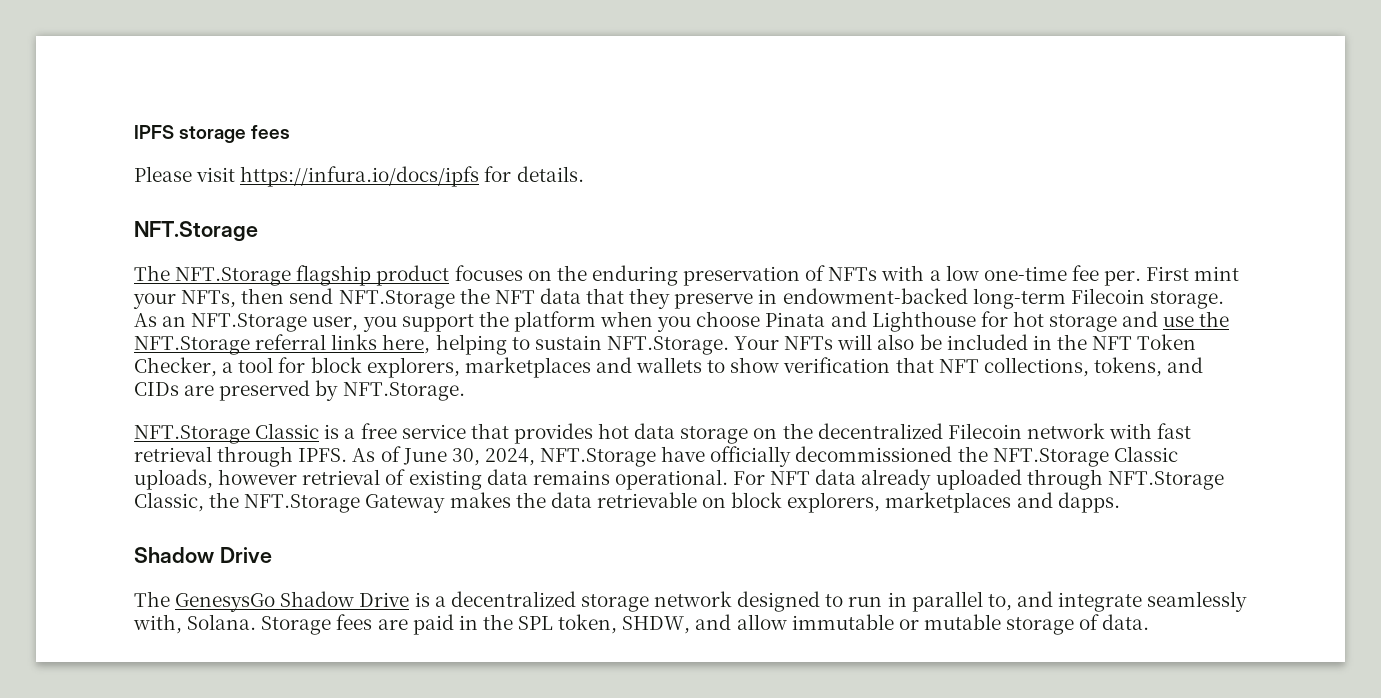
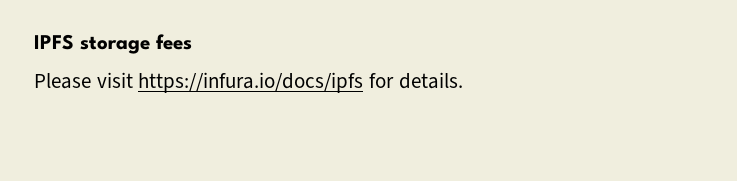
  Please visit https://infura.io/docs/ipfs for details.
- NFT.Storage
- The NFT.Storage flagship product focuses on the enduring preservation of NFTs with a low one-time fee per. First mint your NFTs, then send NFT.Storage the NFT data that they preserve in endowment-backed long-term Filecoin storage. As an NFT.Storage user, you support the platform when you choose Pinata and Lighthouse for hot storage and use the NFT.Storage referral links here, helping to sustain NFT.Storage. Your NFTs will also be included in the NFT Token Checker, a tool for block explorers, marketplaces and wallets to show verification that NFT collections, tokens, and CIDs are preserved by NFT.Storage.
- NFT.Storage Classic is a free service that provides hot data storage on the decentralized Filecoin network with fast retrieval through IPFS. As of June 30, 2024, NFT.Storage have officially decommissioned the NFT.Storage Classic uploads, however retrieval of existing data remains operational. For NFT data already uploaded through NFT.Storage Classic, the NFT.Storage Gateway makes the data retrievable on block explorers, marketplaces and dapps.
- Shadow Drive
- The GenesysGo Shadow Drive is a decentralized storage network designed to run in parallel to, and integrate seamlessly with, Solana. Storage fees are paid in the SPL token, SHDW, and allow immutable or mutable storage of data.

